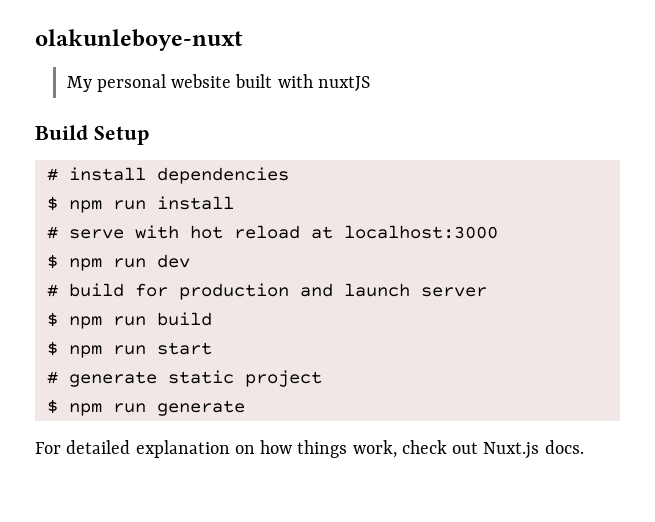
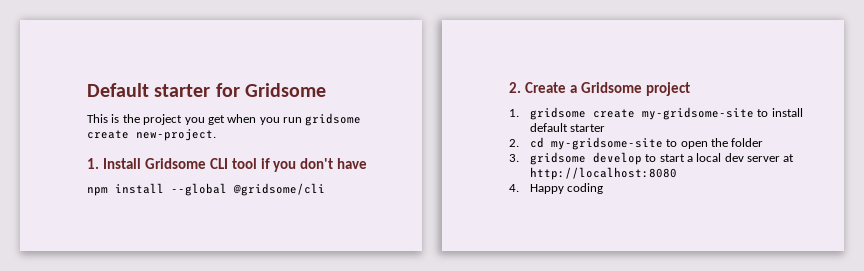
- olakunleboye-nuxt
- My personal website built with nuxtJS
- Build Setup
- # install dependencies
- $ npm run install
- # serve with hot reload at localhost:3000
- $ npm run dev
- # build for production and launch server
- $ npm run build
- $ npm run start
- # generate static project
- $ npm run generate
- For detailed explanation on how things work, check out Nuxt.js docs.
+ Default starter for Gridsome
+ This is the project you get when you run gridsome create new-project.
+ 1. Install Gridsome CLI tool if you don't have
+ npm install --global @gridsome/cli
+ 2. Create a Gridsome project
+ 1. gridsome create my-gridsome-site to install default starter
+ 2. cd my-gridsome-site to open the folder
+ 3. gridsome develop to start a local dev server at http://localhost:8080
+ 4. Happy coding

